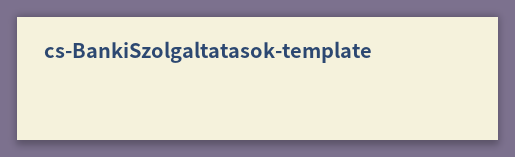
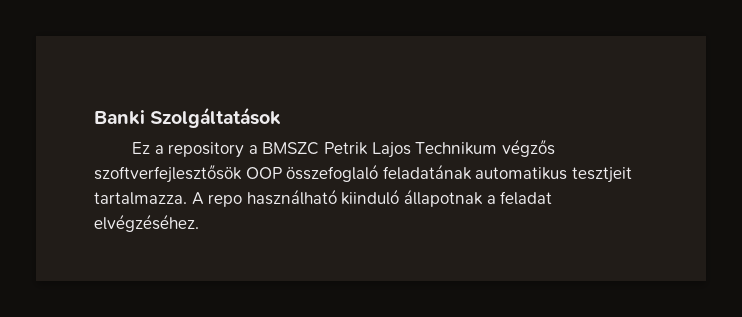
- cs-BankiSzolgaltatasok-template
+ Banki Szolgáltatások
+ Ez a repository a BMSZC Petrik Lajos Technikum végzős szoftverfejlesztősök OOP összefoglaló feladatának automatikus tesztjeit tartalmazza. A repo használható kiinduló állapotnak a feladat elvégzéséhez.

